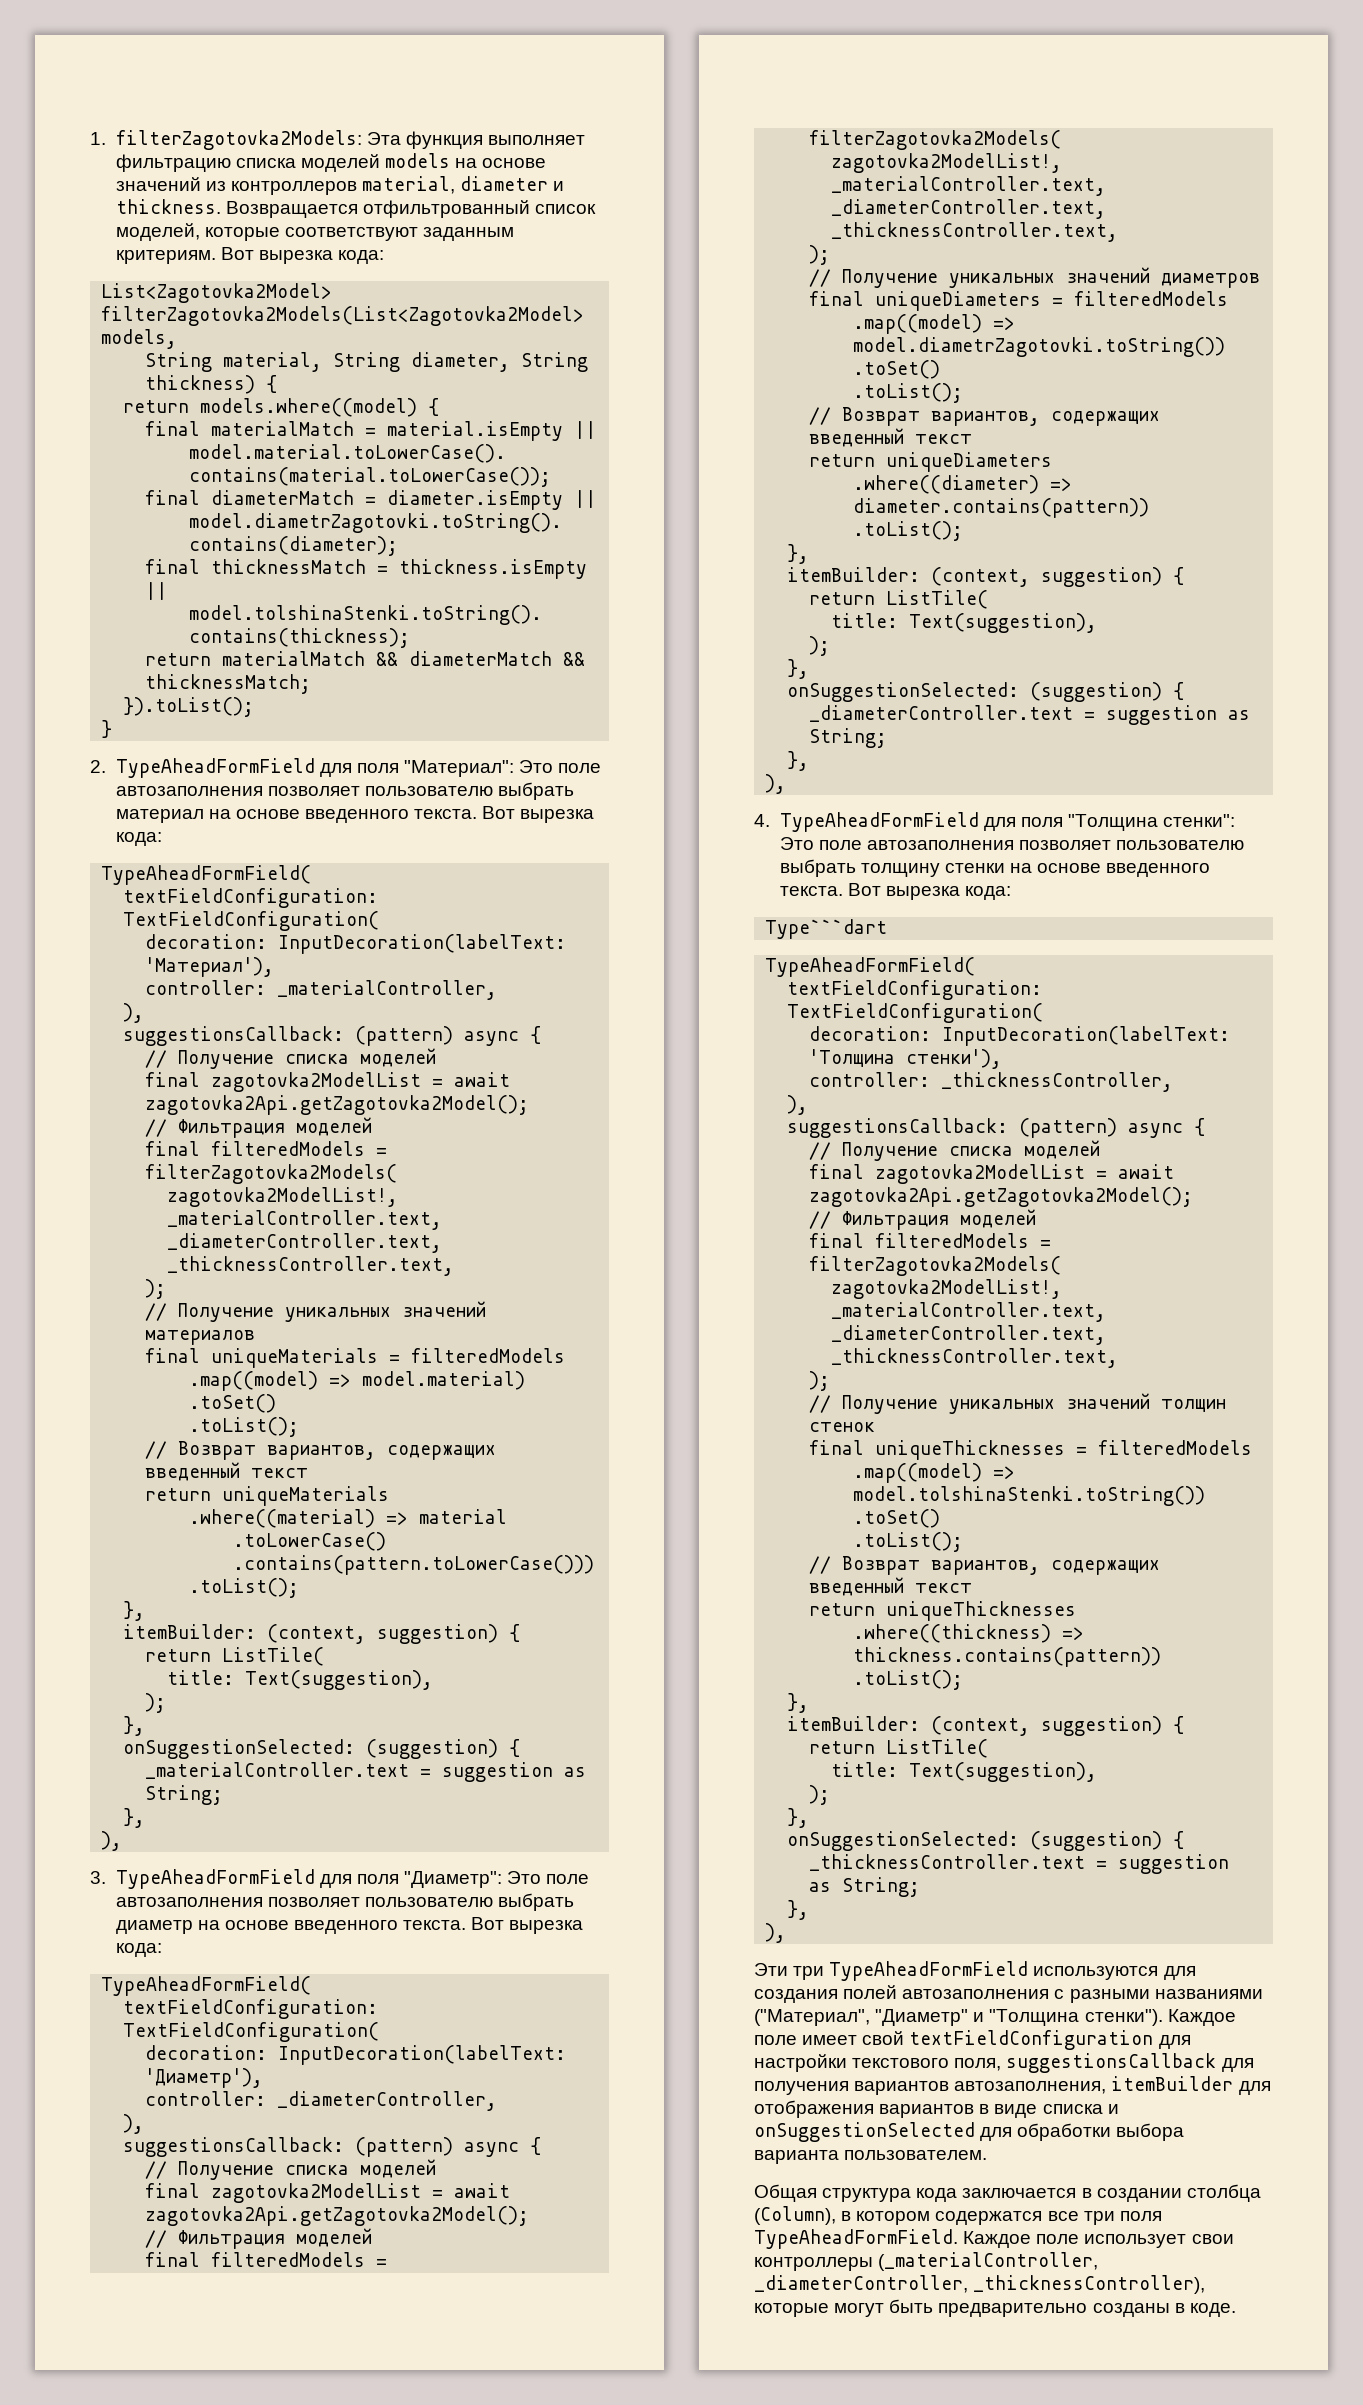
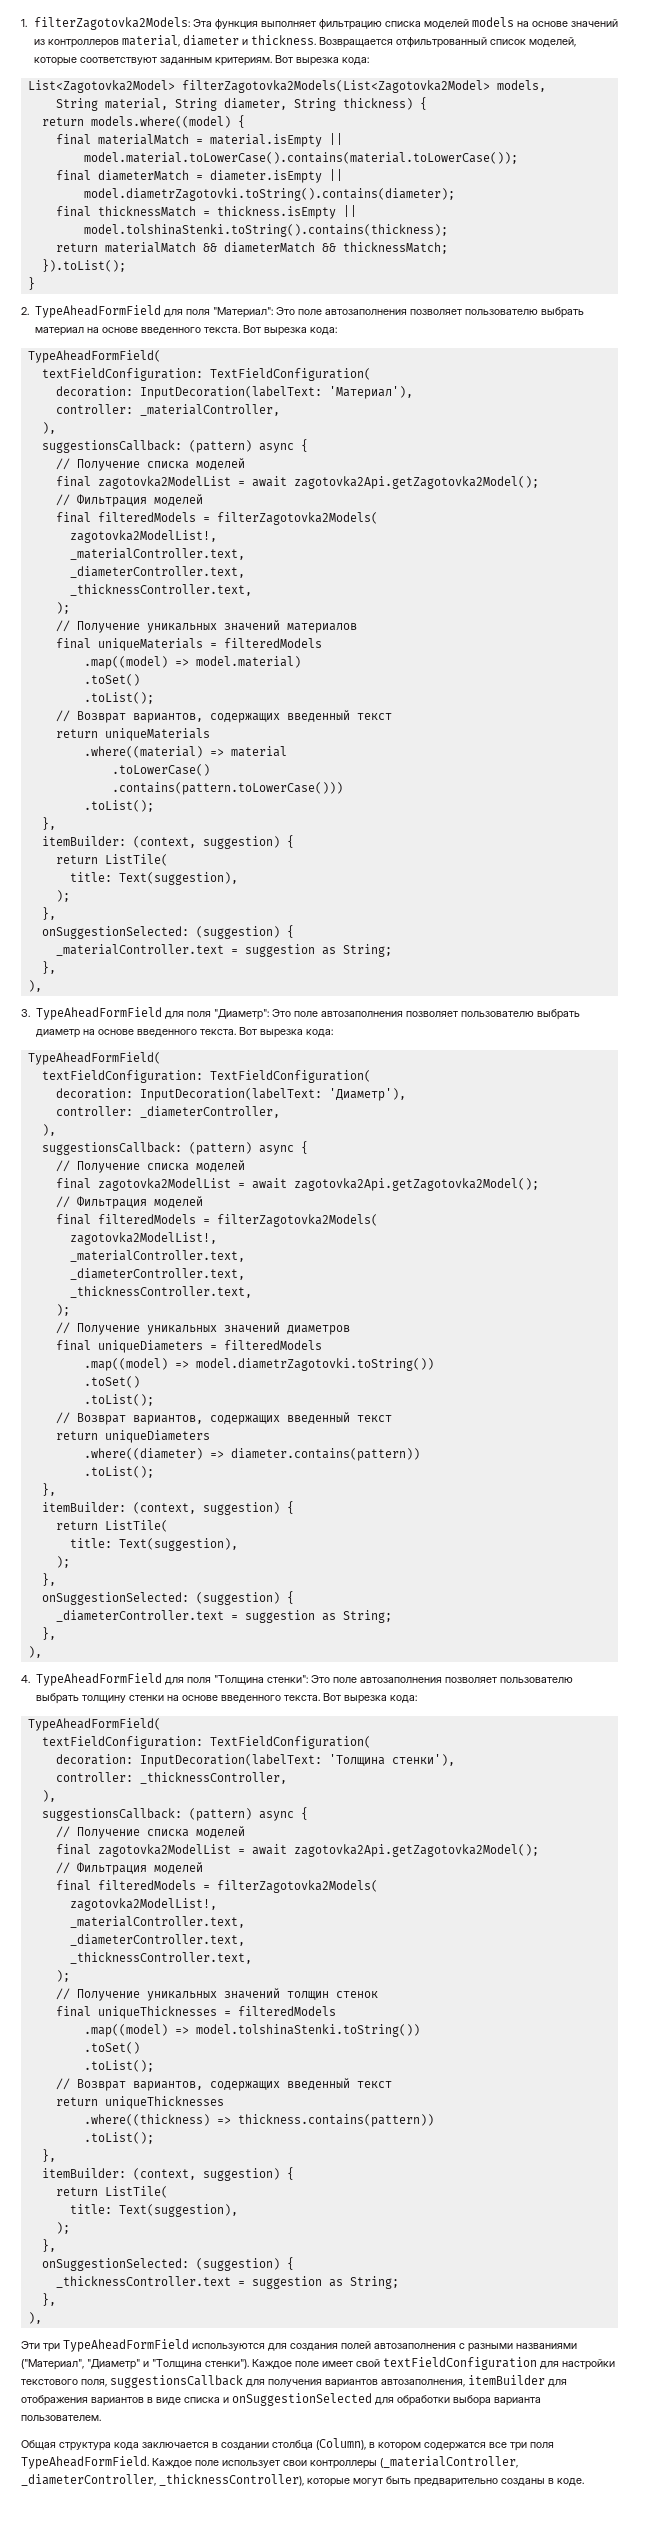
- Type```dart

